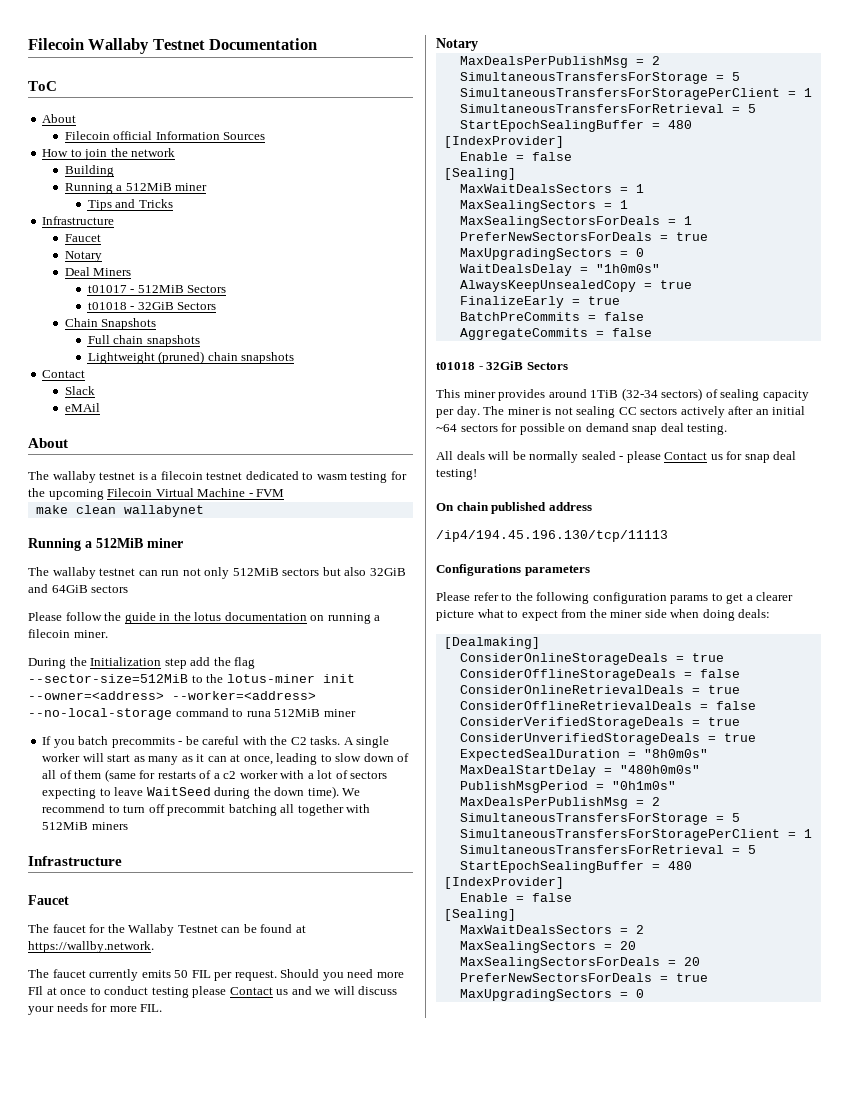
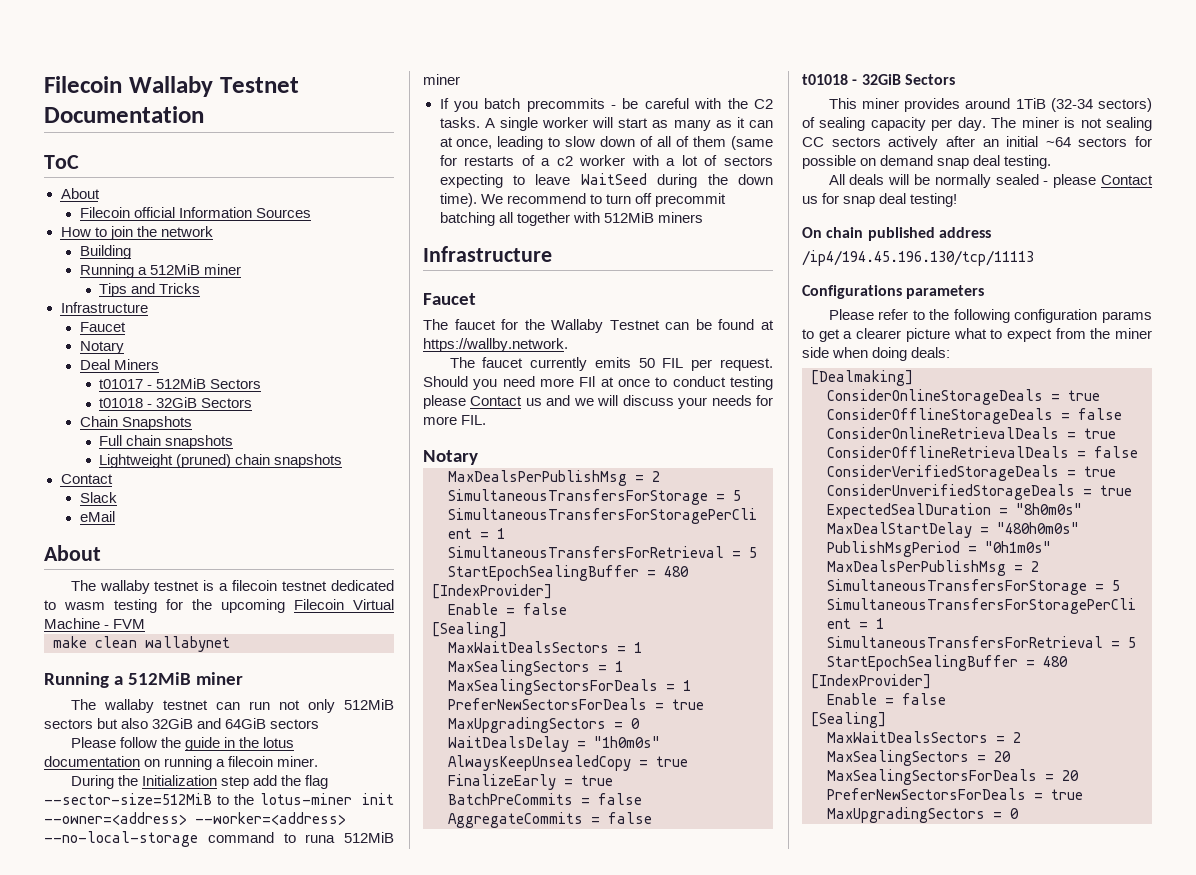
- eMAil
+ eMail

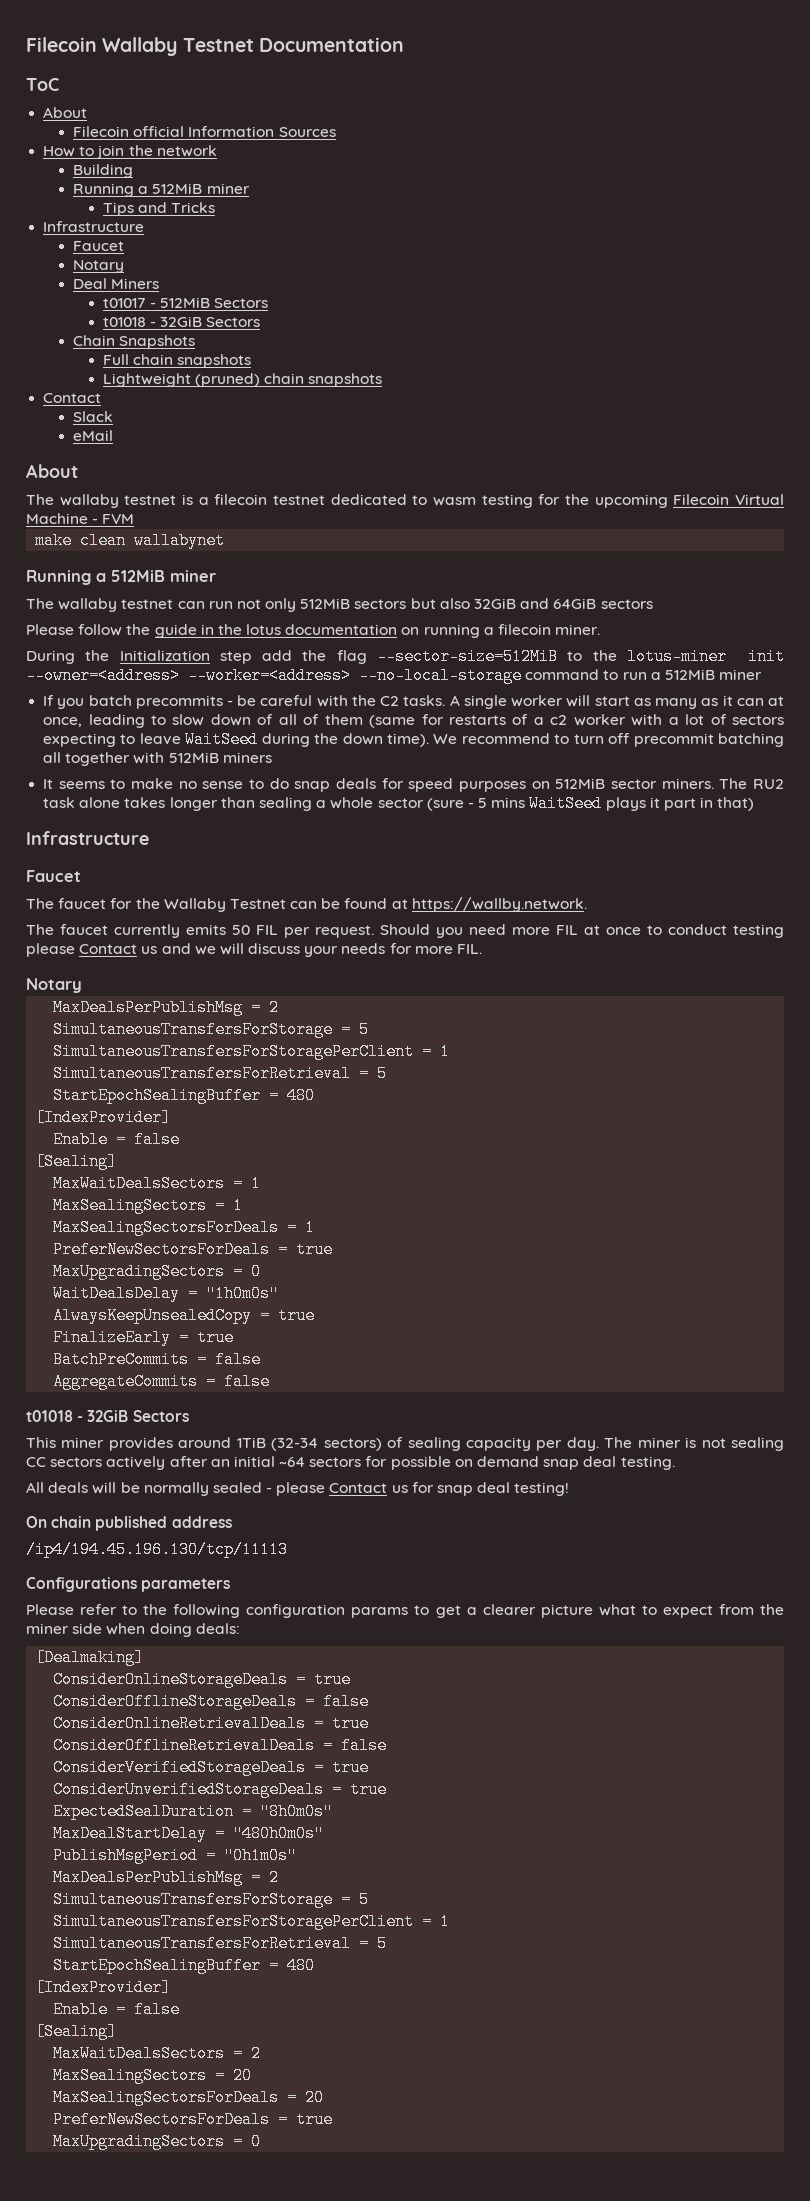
- During the Initialization step add the flag --sector-size=512MiB to the lotus-miner init --owner=<address> --worker=<address> --no-local-storage command to runa 512MiB miner
+ During the Initialization step add the flag --sector-size=512MiB to the lotus-miner init --owner=<address> --worker=<address> --no-local-storage command to run a 512MiB miner
+ It seems to make no sense to do snap deals for speed purposes on 512MiB sector miners. The RU2 task alone takes longer than sealing a whole sector (sure - 5 mins WaitSeed plays it part in that)
- Should you need more FIl at once to conduct testing please Contact us and we will discuss your needs for more FIL.
+ Should you need more FIL at once to conduct testing please Contact us and we will discuss your needs for more FIL.

